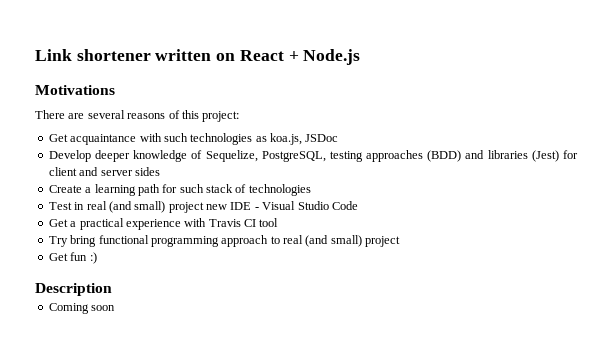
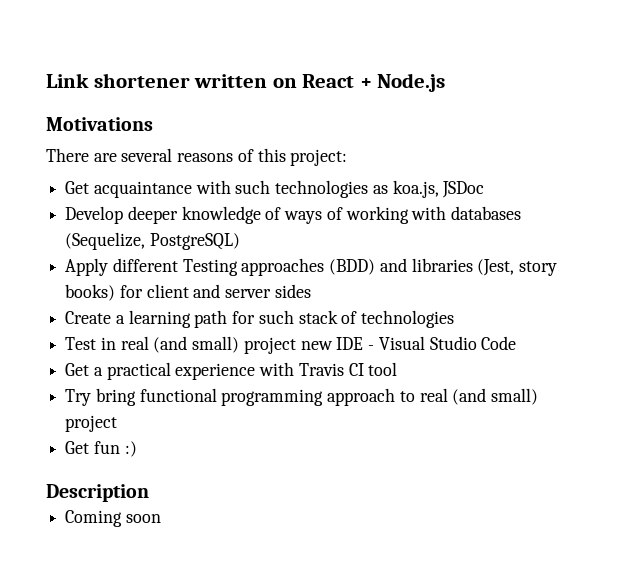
- Develop deeper knowledge of Sequelize, PostgreSQL, testing approaches (BDD) and libraries (Jest) for client and server sides
+ Develop deeper knowledge of ways of working with databases (Sequelize, PostgreSQL)
+ Apply different Testing approaches (BDD) and libraries (Jest, story books) for client and server sides

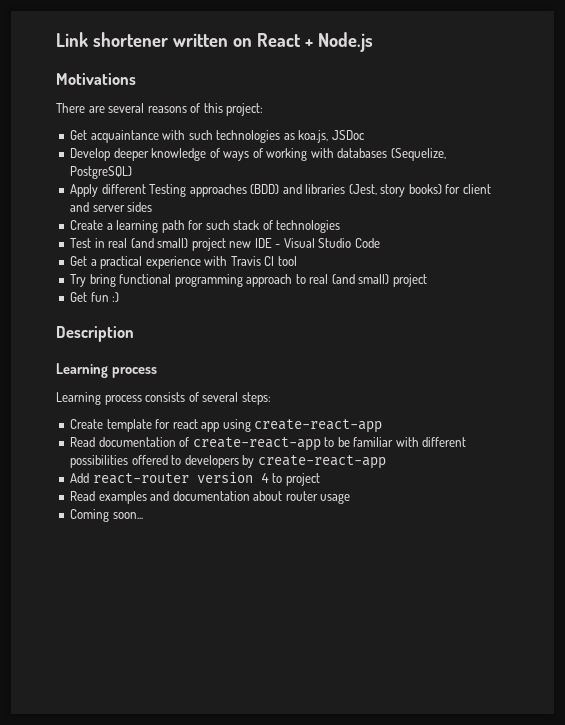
  Description
+ Learning process
+ Learning process consists of several steps:
+ Create template for react app using create-react-app
+ Read documentation of create-react-app to be familiar with different possibilities offered to developers by create-react-app
+ Add react-router version 4 to project
+ Read examples and documentation about router usage
- Coming soon
+ Coming soon...

